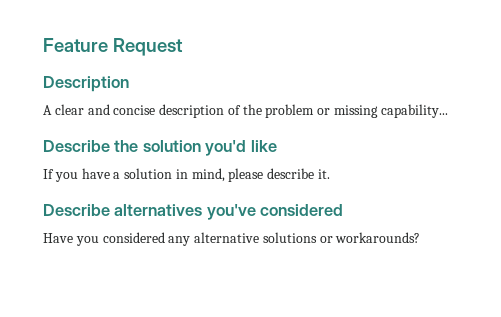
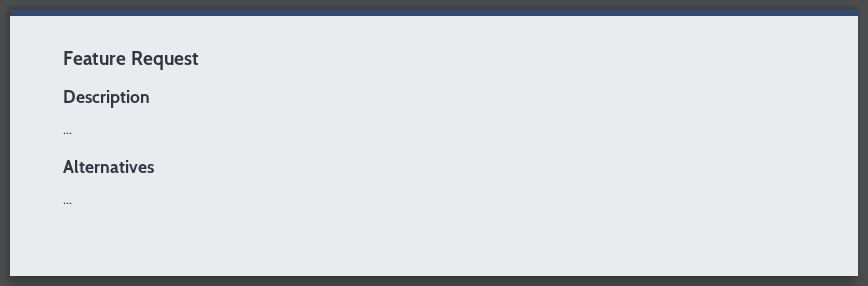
  Description
- A clear and concise description of the problem or missing capability...
- Describe the solution you'd like
- If you have a solution in mind, please describe it.
- Describe alternatives you've considered
- Have you considered any alternative solutions or workarounds?
+ ...
+ Alternatives
+ ...

